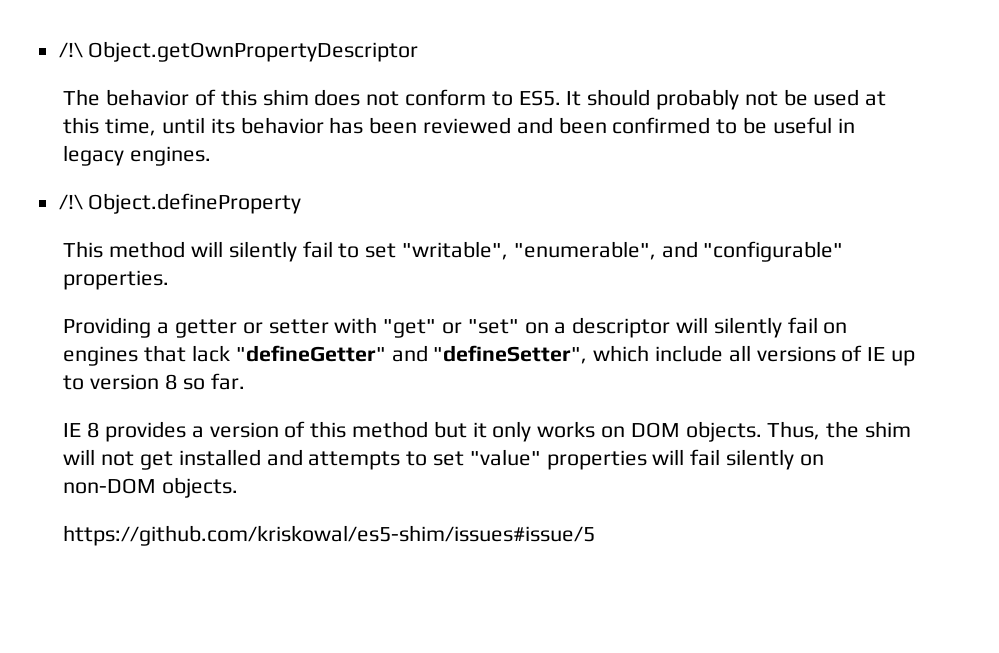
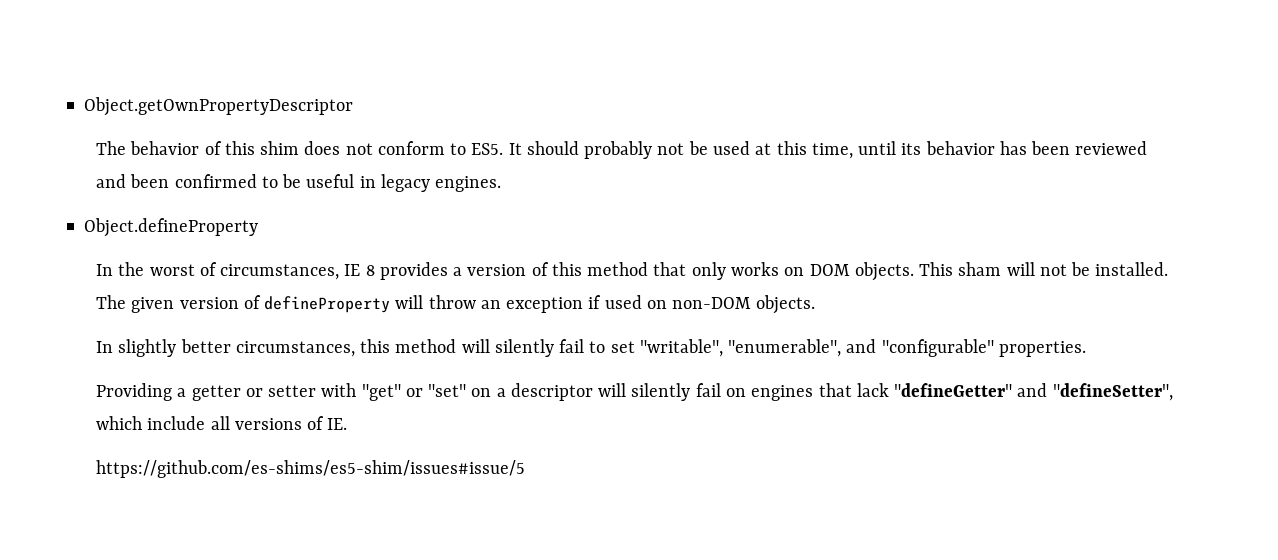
- /!\ Object.getOwnPropertyDescriptor
+ Object.getOwnPropertyDescriptor
- /!\ Object.defineProperty
+ Object.defineProperty
- This method will silently fail to set "writable", "enumerable", and "configurable" properties.
+ In the worst of circumstances, IE 8 provides a version of this method that only works on DOM objects. This sham will not be installed. The given version of defineProperty will throw an exception if used on non-DOM objects.
+ In slightly better circumstances, this method will silently fail to set "writable", "enumerable", and "configurable" properties.
- Providing a getter or setter with "get" or "set" on a descriptor will silently fail on engines that lack "defineGetter" and "defineSetter", which include all versions of IE up to version 8 so far.
- IE 8 provides a version of this method but it only works on DOM objects. Thus, the shim will not get installed and attempts to set "value" properties will fail silently on non-DOM objects.
- https://github.com/kriskowal/es5-shim/issues#issue/5
+ Providing a getter or setter with "get" or "set" on a descriptor will silently fail on engines that lack "defineGetter" and "defineSetter", which include all versions of IE.
+ https://github.com/es-shims/es5-shim/issues#issue/5

